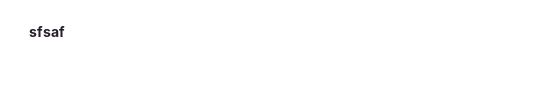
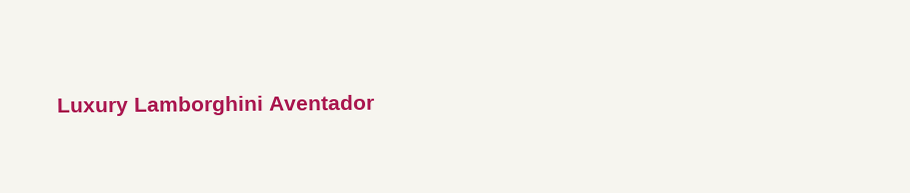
- sfsaf
+ Luxury Lamborghini Aventador

